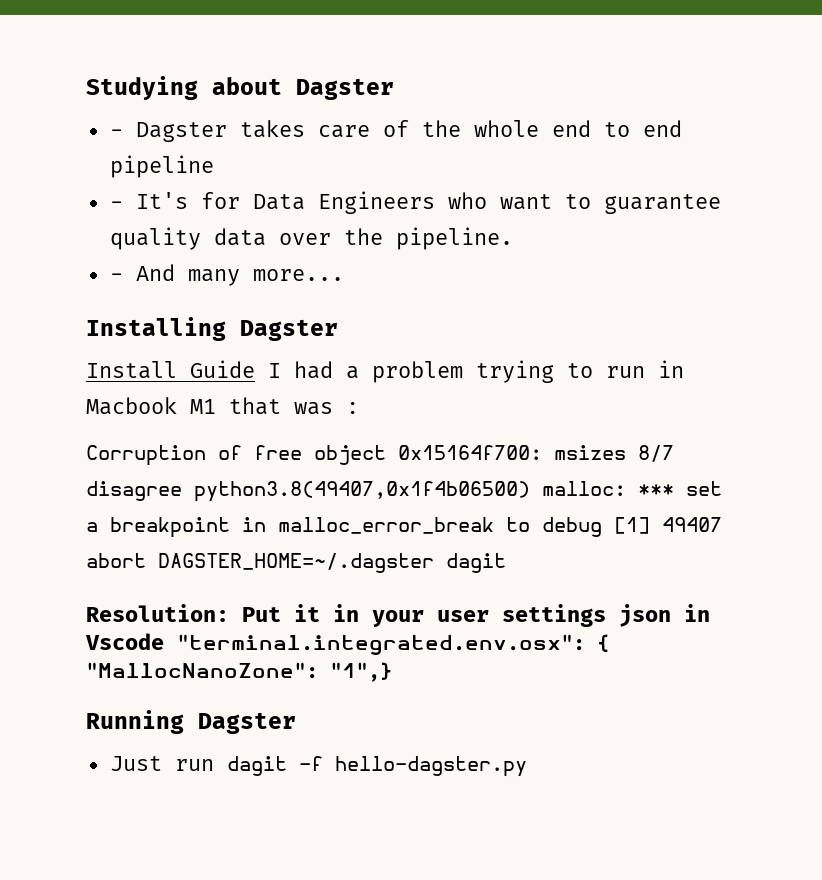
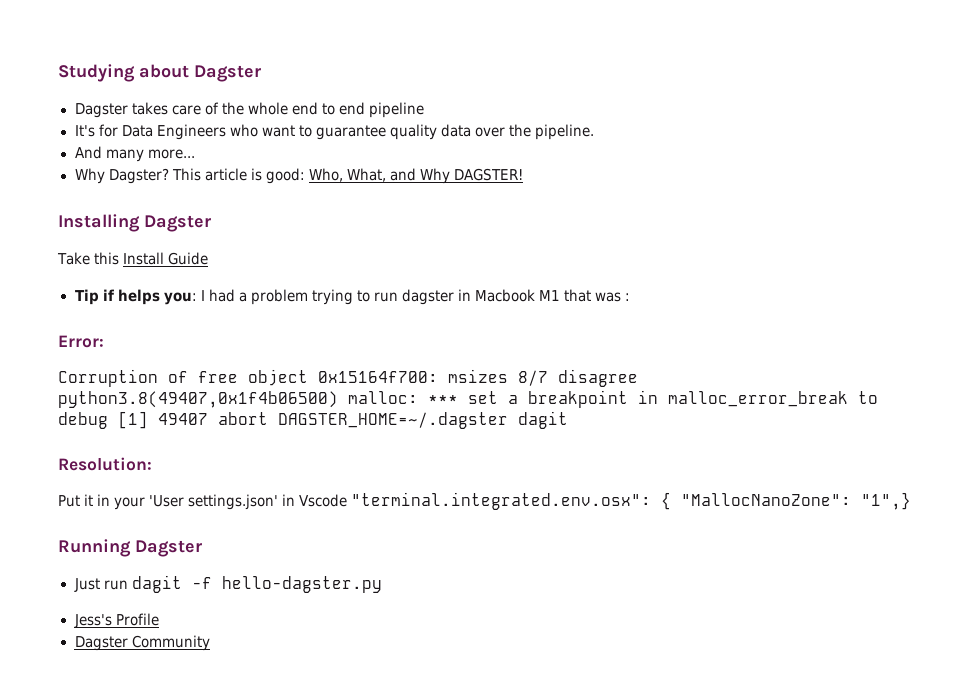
- - Dagster takes care of the whole end to end pipeline
+ Dagster takes care of the whole end to end pipeline
- - It's for Data Engineers who want to guarantee quality data over the pipeline.
+ It's for Data Engineers who want to guarantee quality data over the pipeline.
- - And many more...
+ And many more...
+ Why Dagster? This article is good: Who, What, and Why DAGSTER!
- Install Guide I had a problem trying to run in Macbook M1 that was :
+ Take this Install Guide
+ Tip if helps you: I had a problem trying to run dagster in Macbook M1 that was :
+ Error:
- Resolution: Put it in your user settings json in Vscode "terminal.integrated.env.osx": { "MallocNanoZone": "1",}
+ Resolution:
+ Put it in your 'User settings.json' in Vscode "terminal.integrated.env.osx": { "MallocNanoZone": "1",}
+ Jess's Profile
+ Dagster Community

